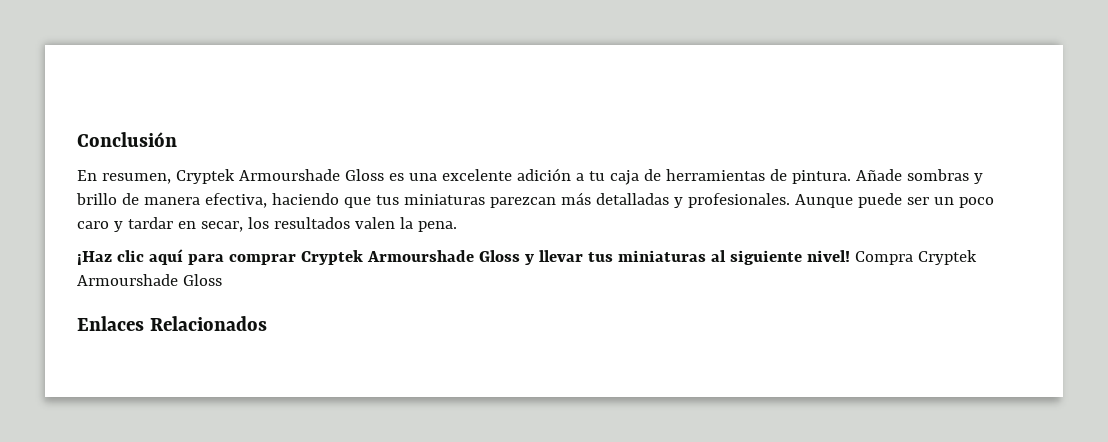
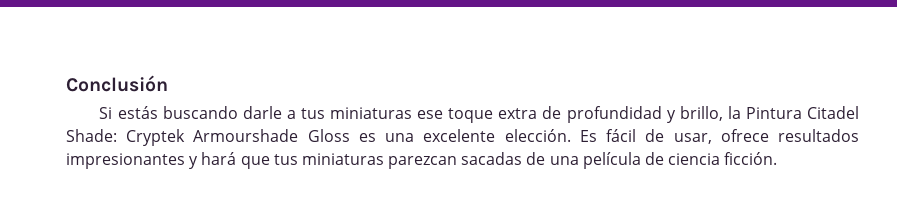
- En resumen, Cryptek Armourshade Gloss es una excelente adición a tu caja de herramientas de pintura. Añade sombras y brillo de manera efectiva, haciendo que tus miniaturas parezcan más detalladas y profesionales. Aunque puede ser un poco caro y tardar en secar, los resultados valen la pena.
- ¡Haz clic aquí para comprar Cryptek Armourshade Gloss y llevar tus miniaturas al siguiente nivel! Compra Cryptek Armourshade Gloss
- Enlaces Relacionados
+ Si estás buscando darle a tus miniaturas ese toque extra de profundidad y brillo, la Pintura Citadel Shade: Cryptek Armourshade Gloss es una excelente elección. Es fácil de usar, ofrece resultados impresionantes y hará que tus miniaturas parezcan sacadas de una película de ciencia ficción.

